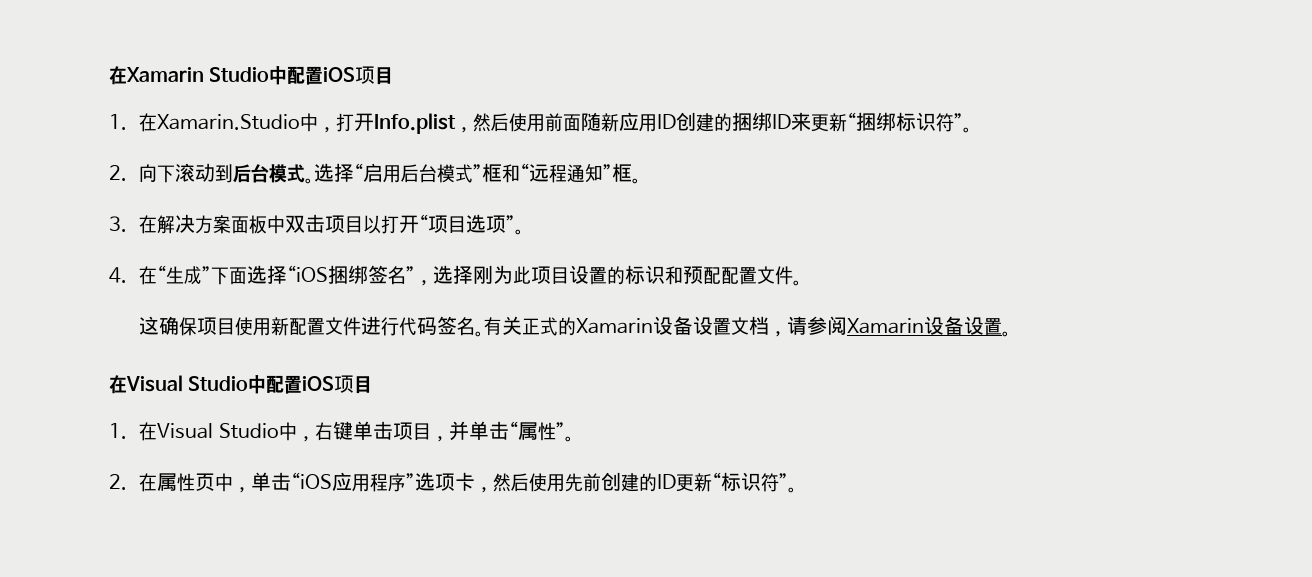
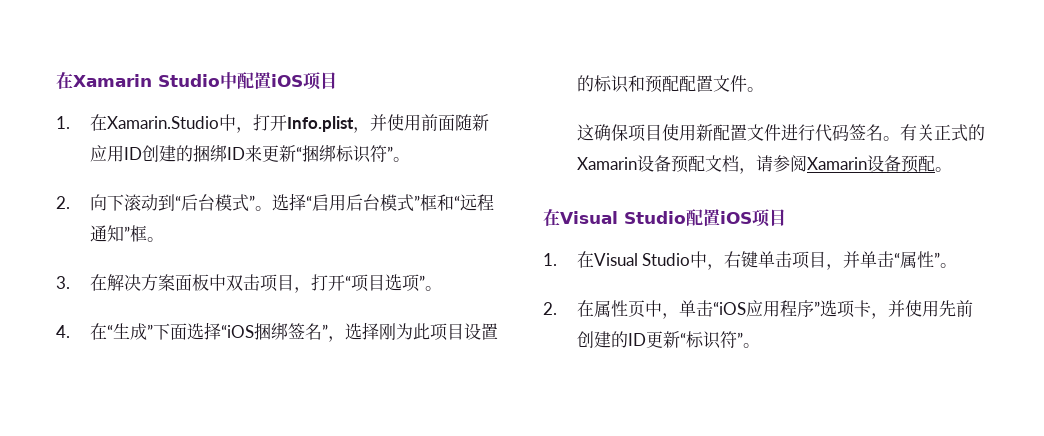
- 1.在Xamarin.Studio中，打开Info.plist，然后使用前面随新应用ID创建的捆绑ID来更新“捆绑标识符”。
+ 1.在Xamarin.Studio中，打开Info.plist，并使用前面随新应用ID创建的捆绑ID来更新“捆绑标识符”。
- 2.向下滚动到后台模式。
+ 2.向下滚动到“后台模式”。
- 3.在解决方案面板中双击项目以打开“项目选项”。
+ 3.在解决方案面板中双击项目，打开“项目选项”。
- 有关正式的Xamarin设备设置文档，请参阅Xamarin设备设置。
+ 有关正式的Xamarin设备预配文档，请参阅Xamarin设备预配。
- 在Visual Studio中配置iOS项目
+ 在Visual Studio配置iOS项目
- 2.在属性页中，单击“iOS应用程序”选项卡，然后使用先前创建的ID更新“标识符”。
+ 2.在属性页中，单击“iOS应用程序”选项卡，并使用先前创建的ID更新“标识符”。

